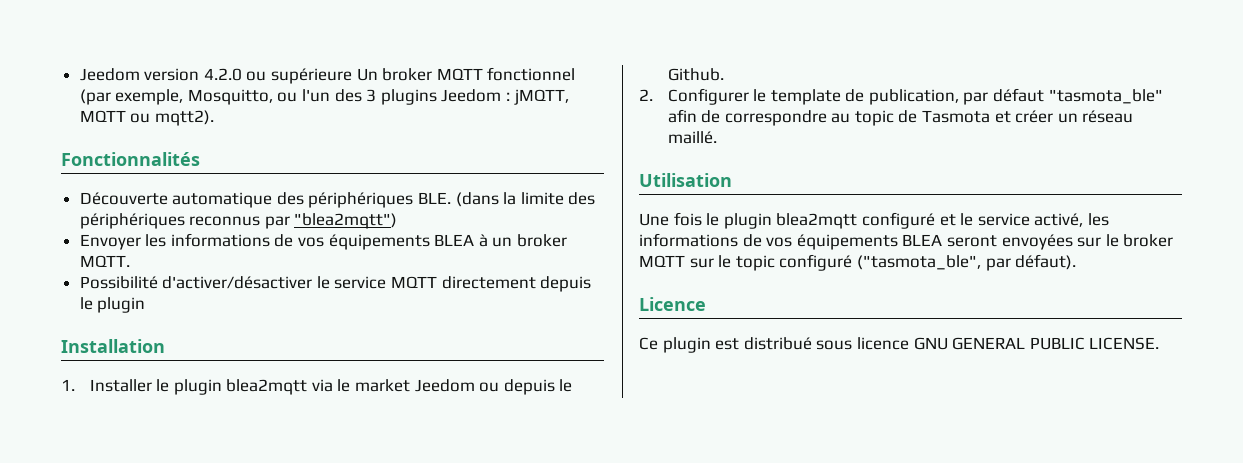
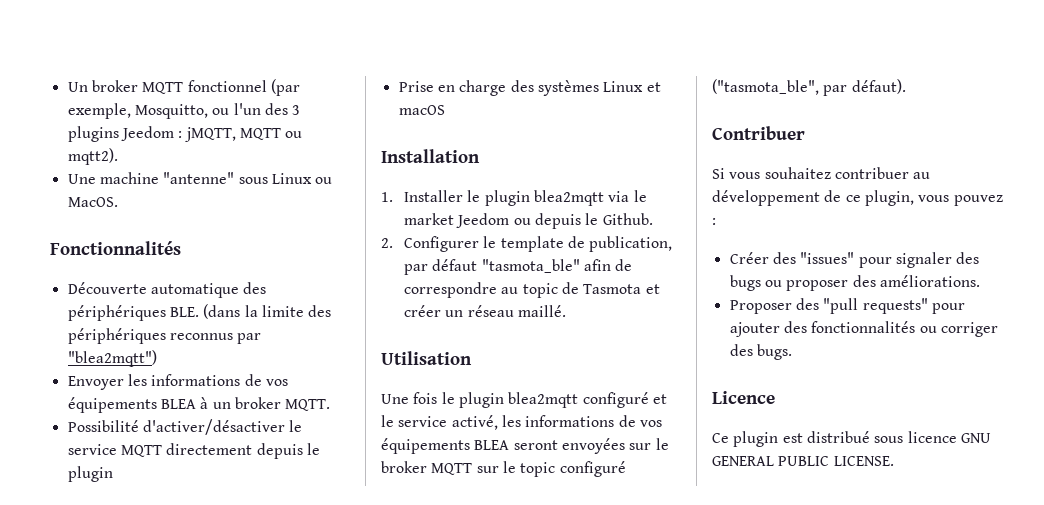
- Jeedom version 4.2.0 ou supérieure Un broker MQTT fonctionnel (par exemple, Mosquitto, ou l'un des 3 plugins Jeedom : jMQTT, MQTT ou mqtt2).
+ Un broker MQTT fonctionnel (par exemple, Mosquitto, ou l'un des 3 plugins Jeedom : jMQTT, MQTT ou mqtt2).
+ Une machine "antenne" sous Linux ou MacOS.
+ Prise en charge des systèmes Linux et macOS
+ Contribuer
+ Si vous souhaitez contribuer au développement de ce plugin, vous pouvez :
+ Créer des "issues" pour signaler des bugs ou proposer des améliorations.
+ Proposer des "pull requests" pour ajouter des fonctionnalités ou corriger des bugs.

